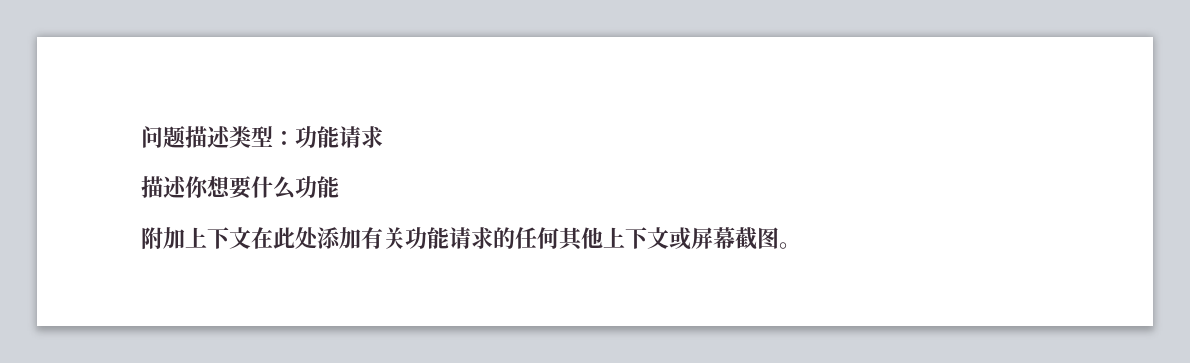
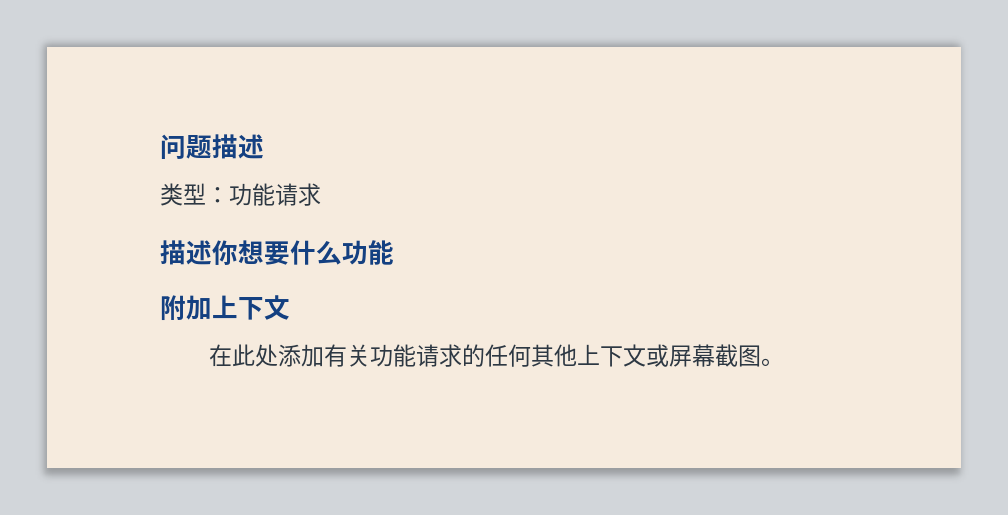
- 问题描述类型：功能请求
+ 问题描述
+ 类型：功能请求
- 附加上下文在此处添加有关功能请求的任何其他上下文或屏幕截图。
+ 附加上下文
+ 在此处添加有关功能请求的任何其他上下文或屏幕截图。

